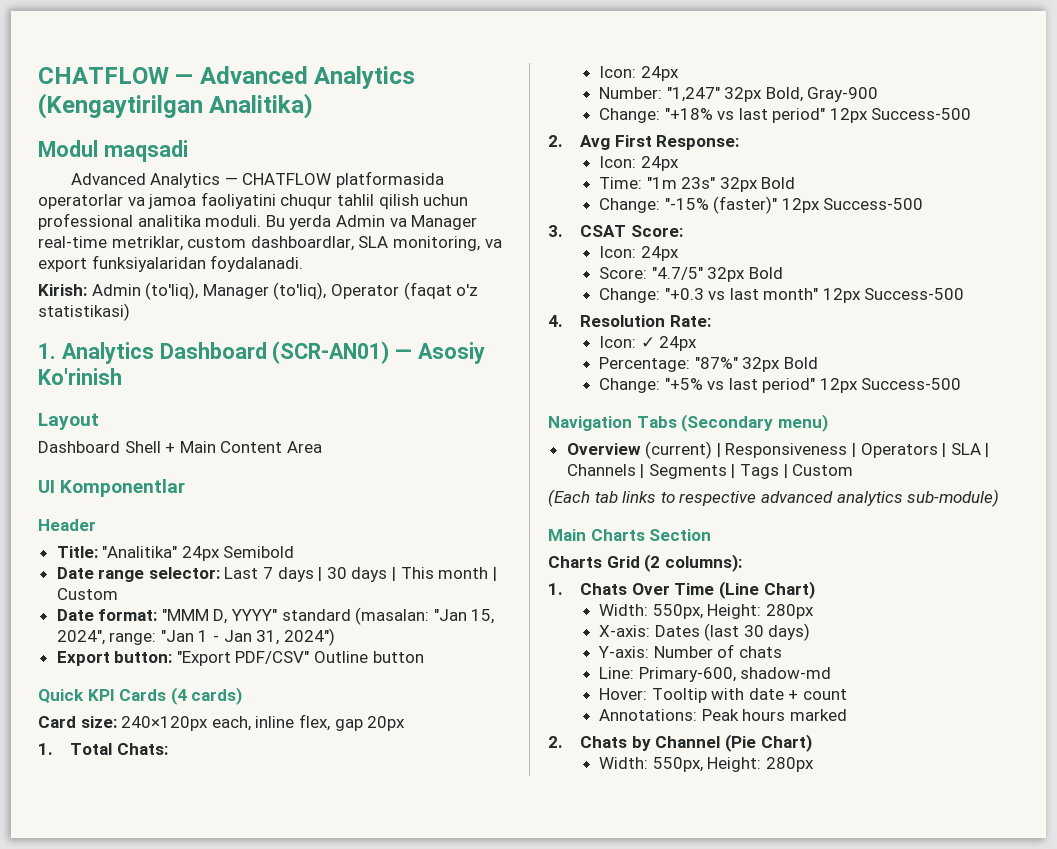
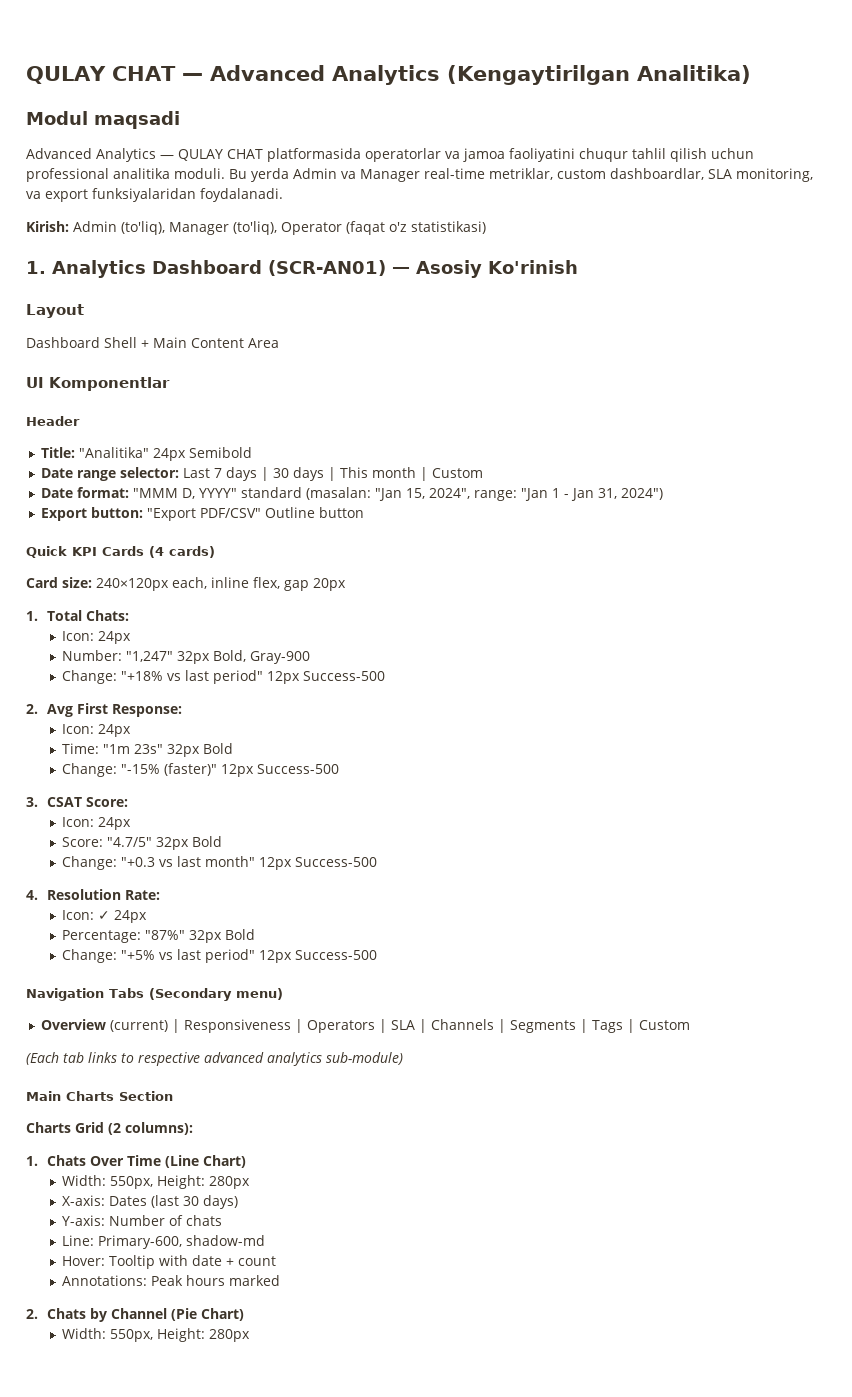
- CHATFLOW — Advanced Analytics (Kengaytirilgan Analitika)
+ QULAY CHAT — Advanced Analytics (Kengaytirilgan Analitika)
- Advanced Analytics — CHATFLOW platformasida operatorlar va jamoa faoliyatini chuqur tahlil qilish uchun professional analitika moduli.
+ Advanced Analytics — QULAY CHAT platformasida operatorlar va jamoa faoliyatini chuqur tahlil qilish uchun professional analitika moduli.

